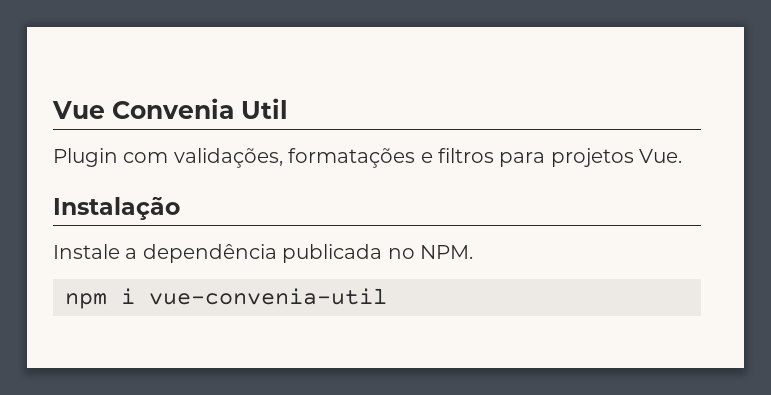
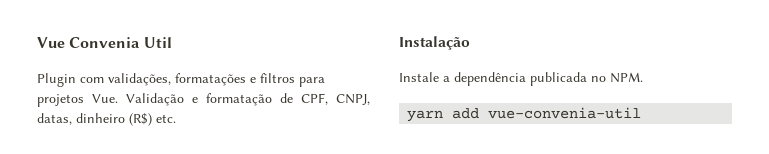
- Plugin com validações, formatações e filtros para projetos Vue.
+ Plugin com validações, formatações e filtros para projetos Vue. Validação e formatação de CPF, CNPJ, datas, dinheiro (R$) etc.
- npm i vue-convenia-util
+ yarn add vue-convenia-util

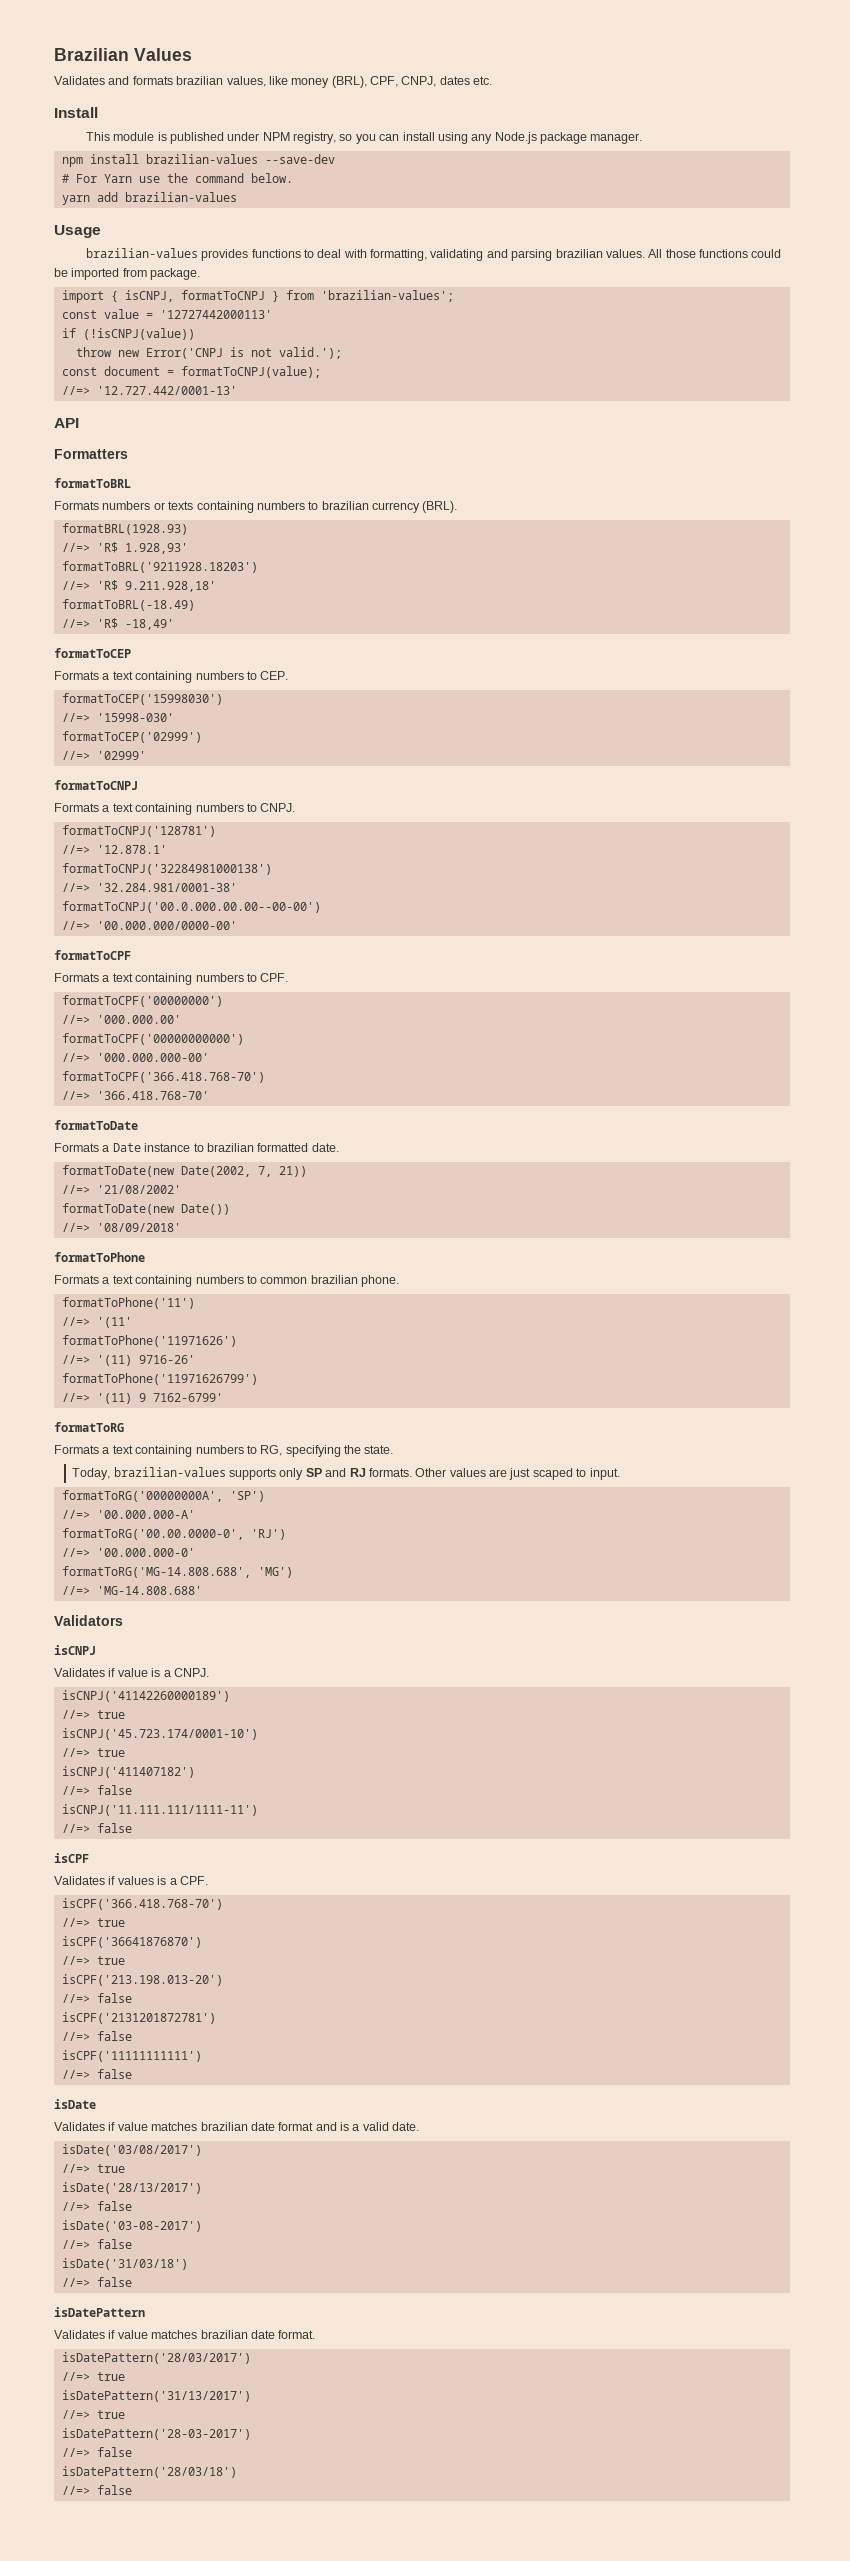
- Vue Convenia Util
- Plugin com validações, formatações e filtros para projetos Vue. Validação e formatação de CPF, CNPJ, datas, dinheiro (R$) etc.
- Instalação
- Instale a dependência publicada no NPM.
- yarn add vue-convenia-util
+ Brazilian Values
+ Validates and formats brazilian values, like money (BRL), CPF, CNPJ, dates etc.
+ Install
+ This module is published under NPM registry, so you can install using any Node.js package manager.
+ npm install brazilian-values --save-dev
+ # For Yarn use the command below.
+ yarn add brazilian-values
+ Usage
+ brazilian-values provides functions to deal with formatting, validating and parsing brazilian values. All those functions could be imported from package.
+ import { isCNPJ, formatToCNPJ } from 'brazilian-values';
+ const value = '12727442000113'
+ if (!isCNPJ(value))
+ throw new Error('CNPJ is not valid.');
+ const document = formatToCNPJ(value);
+ //=> '12.727.442/0001-13'
+ API
+ Formatters
+ formatToBRL
+ Formats numbers or texts containing numbers to brazilian currency (BRL).
+ formatBRL(1928.93)
+ //=> 'R$ 1.928,93'
+ formatToBRL('9211928.18203')
+ //=> 'R$ 9.211.928,18'
+ formatToBRL(-18.49)
+ //=> 'R$ -18,49'
+ formatToCEP
+ Formats a text containing numbers to CEP.
+ formatToCEP('15998030')
+ //=> '15998-030'
+ formatToCEP('02999')
+ //=> '02999'
+ formatToCNPJ
+ Formats a text containing numbers to CNPJ.
+ formatToCNPJ('128781')
+ //=> '12.878.1'
+ formatToCNPJ('32284981000138')
+ //=> '32.284.981/0001-38'
+ formatToCNPJ('00.0.000.00.00--00-00')
+ //=> '00.000.000/0000-00'
+ formatToCPF
+ Formats a text containing numbers to CPF.
+ formatToCPF('00000000')
+ //=> '000.000.00'
+ formatToCPF('00000000000')
+ //=> '000.000.000-00'
+ formatToCPF('366.418.768-70')
+ //=> '366.418.768-70'
+ formatToDate
+ Formats a Date instance to brazilian formatted date.
+ formatToDate(new Date(2002, 7, 21))
+ //=> '21/08/2002'
+ formatToDate(new Date())
+ //=> '08/09/2018'
+ formatToPhone
+ Formats a text containing numbers to common brazilian phone.
+ formatToPhone('11')
+ //=> '(11'
+ formatToPhone('11971626')
+ //=> '(11) 9716-26'
+ formatToPhone('11971626799')
+ //=> '(11) 9 7162-6799'
+ formatToRG
+ Formats a text containing numbers to RG, specifying the state.
+ Today, brazilian-values supports only SP and RJ formats. Other values are just scaped to input.
+ formatToRG('00000000A', 'SP')
+ //=> '00.000.000-A'
+ formatToRG('00.00.0000-0', 'RJ')
+ //=> '00.000.000-0'
+ formatToRG('MG-14.808.688', 'MG')
+ //=> 'MG-14.808.688'
+ Validators
+ isCNPJ
+ Validates if value is a CNPJ.
+ isCNPJ('41142260000189')
+ //=> true
+ isCNPJ('45.723.174/0001-10')
+ //=> true
+ isCNPJ('411407182')
+ //=> false
+ isCNPJ('11.111.111/1111-11')
+ //=> false
+ isCPF
+ Validates if values is a CPF.
+ isCPF('366.418.768-70')
+ //=> true
+ isCPF('36641876870')
+ //=> true
+ isCPF('213.198.013-20')
+ //=> false
+ isCPF('2131201872781')
+ //=> false
+ isCPF('11111111111')
+ //=> false
+ isDate
+ Validates if value matches brazilian date format and is a valid date.
+ isDate('03/08/2017')
+ //=> true
+ isDate('28/13/2017')
+ //=> false
+ isDate('03-08-2017')
+ //=> false
+ isDate('31/03/18')
+ //=> false
+ isDatePattern
+ Validates if value matches brazilian date format.
+ isDatePattern('28/03/2017')
+ //=> true
+ isDatePattern('31/13/2017')
+ //=> true
+ isDatePattern('28-03-2017')
+ //=> false
+ isDatePattern('28/03/18')
+ //=> false

